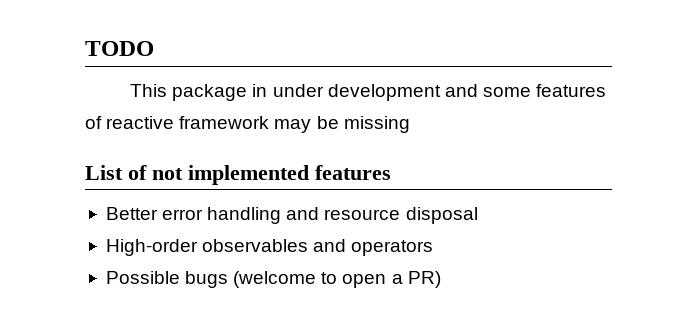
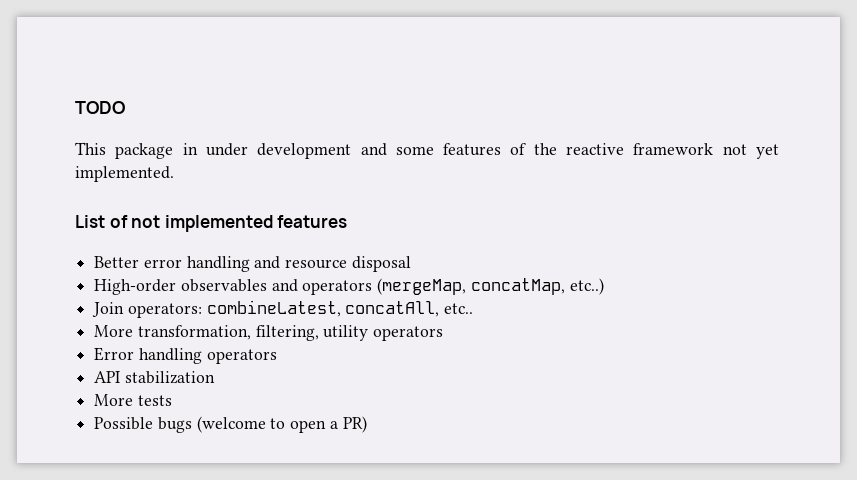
- This package in under development and some features of reactive framework may be missing
+ This package in under development and some features of the reactive framework not yet implemented.
- High-order observables and operators
+ High-order observables and operators (mergeMap, concatMap, etc..)
+ Join operators: combineLatest, concatAll, etc..
+ More transformation, filtering, utility operators
+ Error handling operators
+ API stabilization
+ More tests

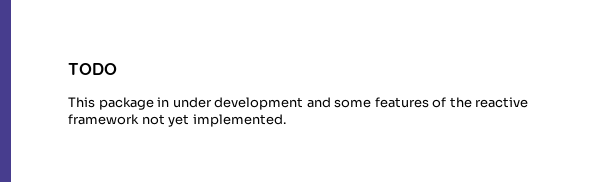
- List of not implemented features
- Better error handling and resource disposal
- High-order observables and operators (mergeMap, concatMap, etc..)
- Join operators: combineLatest, concatAll, etc..
- More transformation, filtering, utility operators
- Error handling operators
- API stabilization
- More tests
- Possible bugs (welcome to open a PR)

